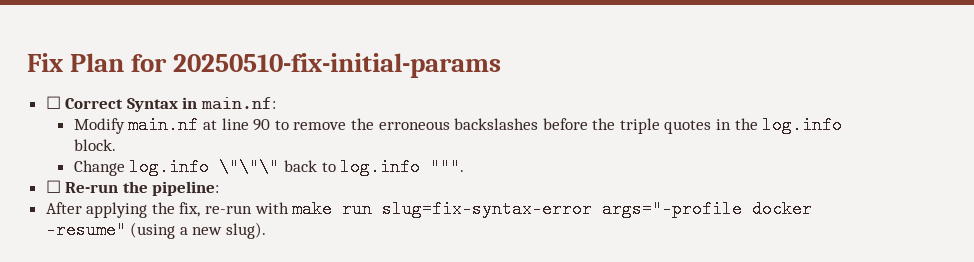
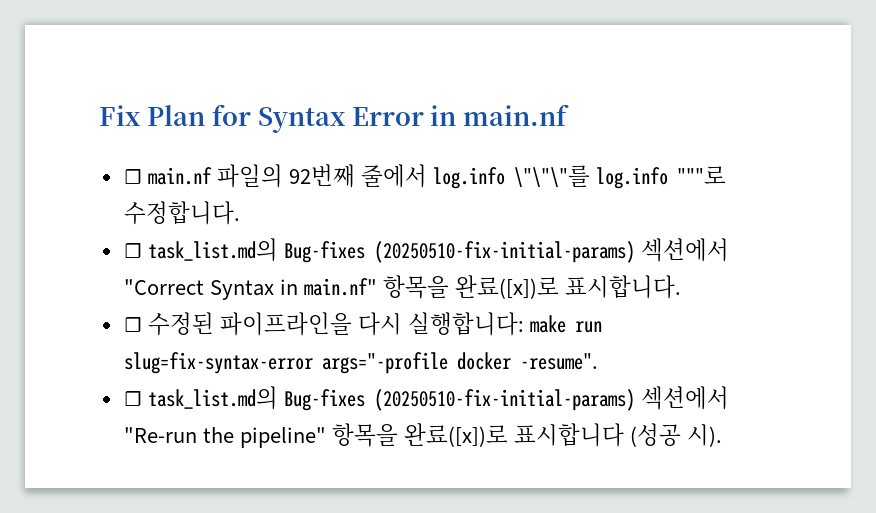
- Fix Plan for 20250510-fix-initial-params
- ☐ Correct Syntax in main.nf:
- Modify main.nf at line 90 to remove the erroneous backslashes before the triple quotes in the log.info block.
- Change log.info \"\"\" back to log.info """.
- ☐ Re-run the pipeline:
- After applying the fix, re-run with make run slug=fix-syntax-error args="-profile docker -resume" (using a new slug).
+ Fix Plan for Syntax Error in main.nf
+ ☐ main.nf 파일의 92번째 줄에서 log.info \"\"\"를 log.info """로 수정합니다.
+ ☐ task_list.md의 Bug-fixes (20250510-fix-initial-params) 섹션에서 "Correct Syntax in main.nf" 항목을 완료([x])로 표시합니다.
+ ☐ 수정된 파이프라인을 다시 실행합니다: make run slug=fix-syntax-error args="-profile docker -resume".
+ ☐ task_list.md의 Bug-fixes (20250510-fix-initial-params) 섹션에서 "Re-run the pipeline" 항목을 완료([x])로 표시합니다 (성공 시).

